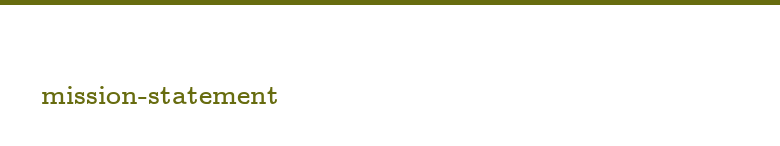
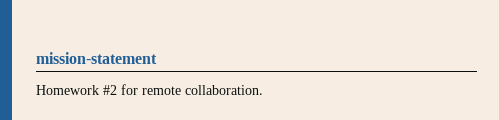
+ Homework #2 for remote collaboration.

